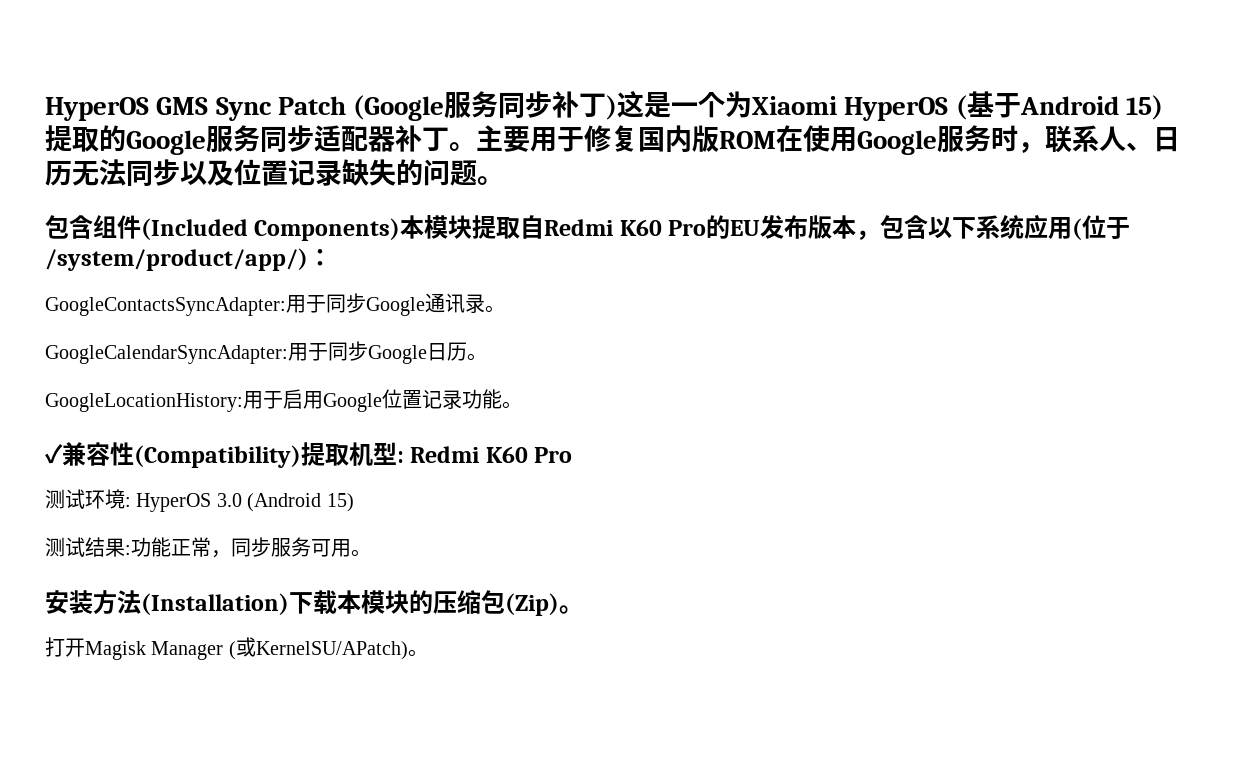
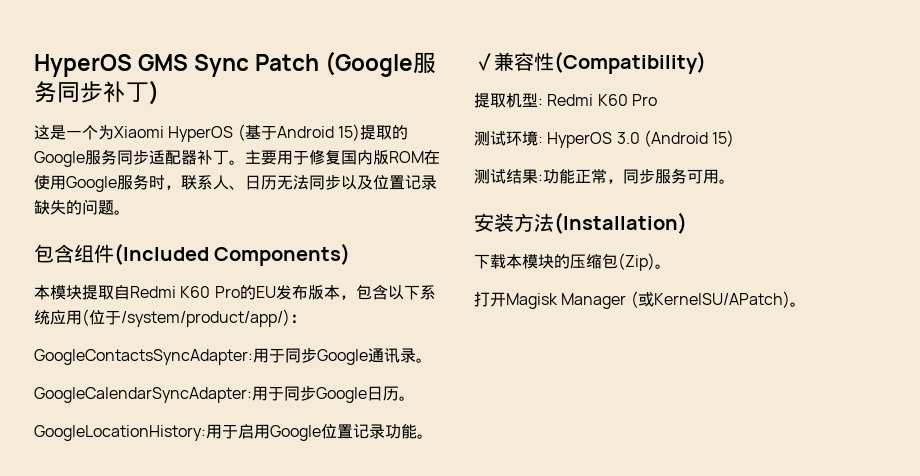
- HyperOS GMS Sync Patch (Google服务同步补丁)这是一个为Xiaomi HyperOS (基于Android 15)提取的Google服务同步适配器补丁。
+ HyperOS GMS Sync Patch (Google服务同步补丁)
+ 这是一个为Xiaomi HyperOS (基于Android 15)提取的Google服务同步适配器补丁。
- 包含组件(Included Components)本模块提取自Redmi K60 Pro的EU发布版本，包含以下系统应用(位于/system/product/app/)：
+ 包含组件(Included Components)
+ 本模块提取自Redmi K60 Pro的EU发布版本，包含以下系统应用(位于/system/product/app/)：
- ✓兼容性(Compatibility)提取机型: Redmi K60 Pro
+ ✓兼容性(Compatibility)
+ 提取机型: Redmi K60 Pro
- 安装方法(Installation)下载本模块的压缩包(Zip)。
+ 安装方法(Installation)
+ 下载本模块的压缩包(Zip)。

